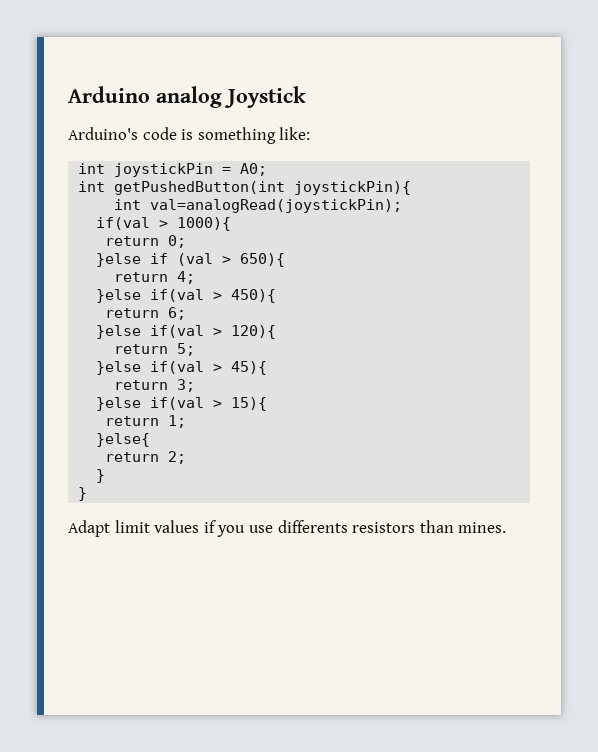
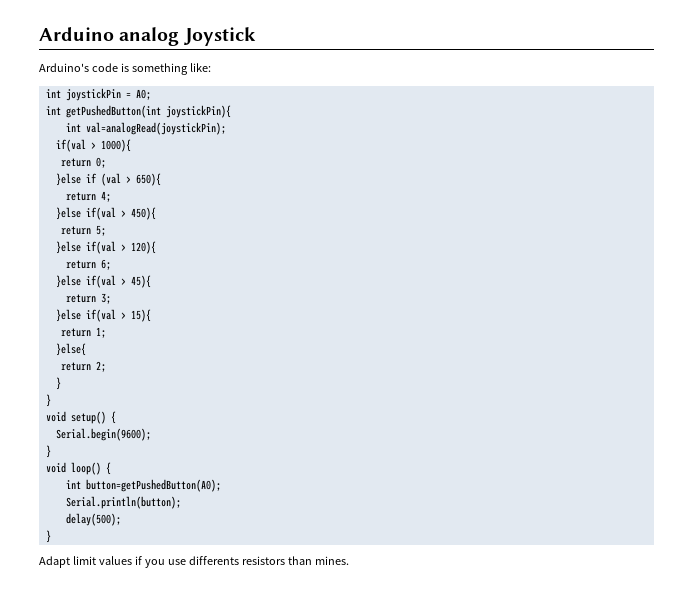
- return 6;
+ return 5;
- return 5;
+ return 6;
+ void setup() {
+ Serial.begin(9600);
+ }
+ void loop() {
+ int button=getPushedButton(A0);
+ Serial.println(button);
+ delay(500);
+ }

